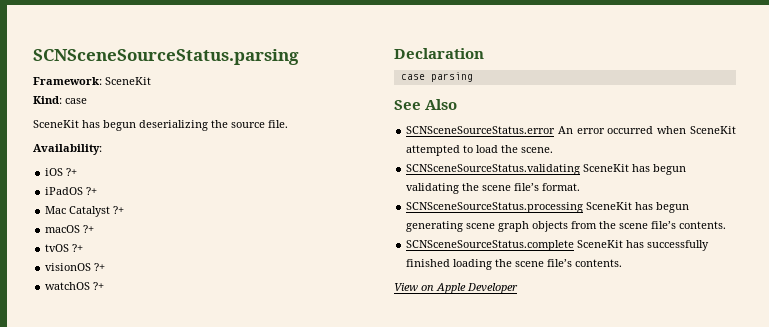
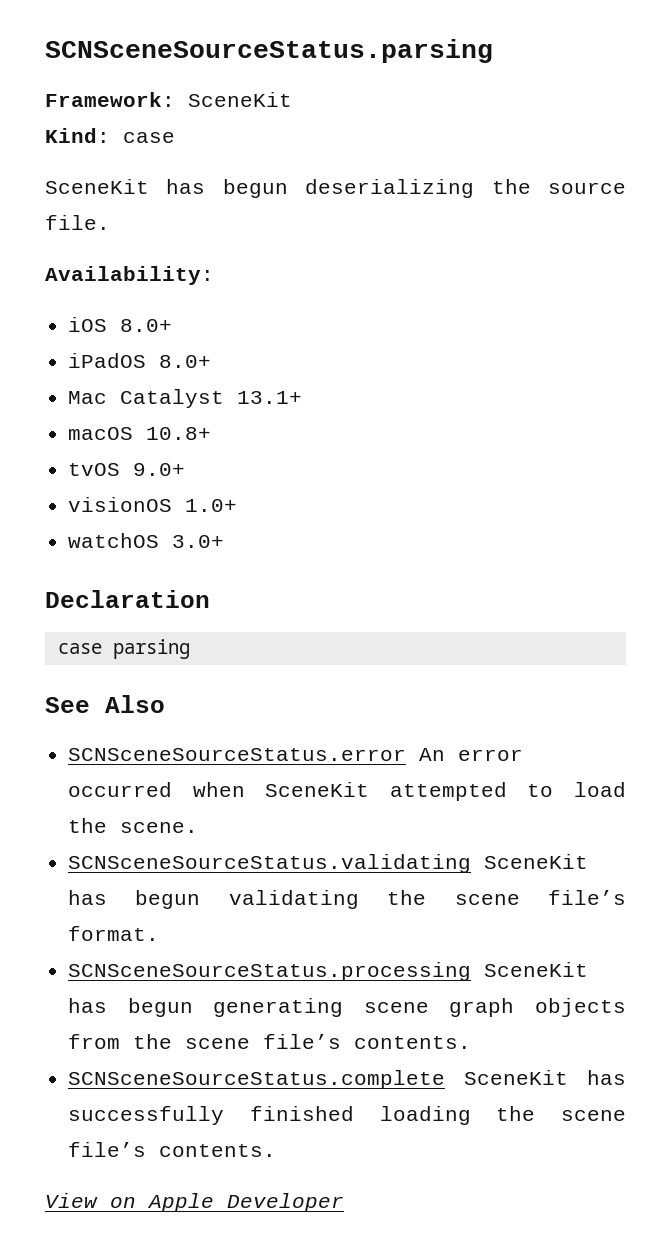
- iOS ?+
+ iOS 8.0+
- iPadOS ?+
+ iPadOS 8.0+
- Mac Catalyst ?+
+ Mac Catalyst 13.1+
- macOS ?+
+ macOS 10.8+
- tvOS ?+
+ tvOS 9.0+
- visionOS ?+
+ visionOS 1.0+
- watchOS ?+
+ watchOS 3.0+

